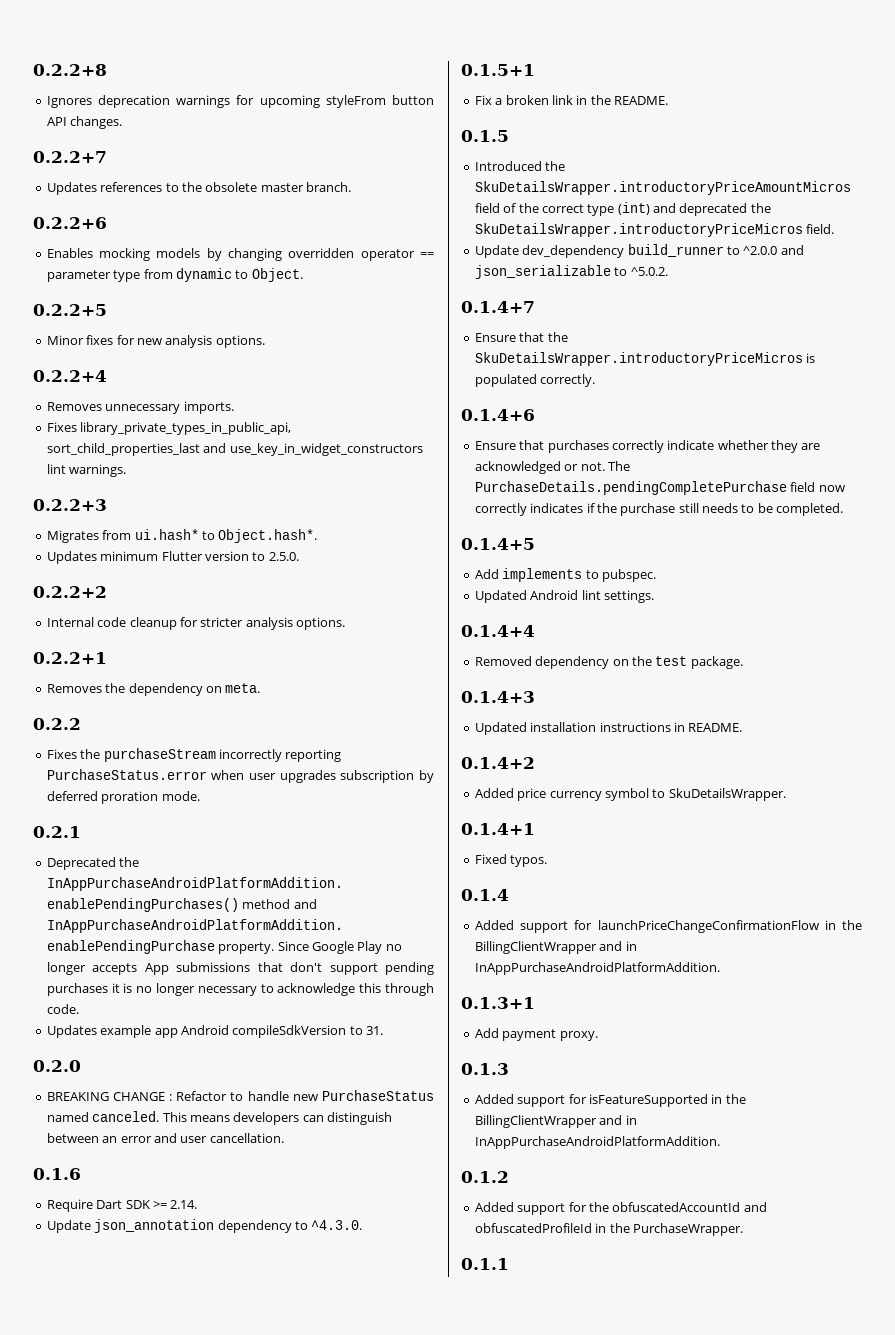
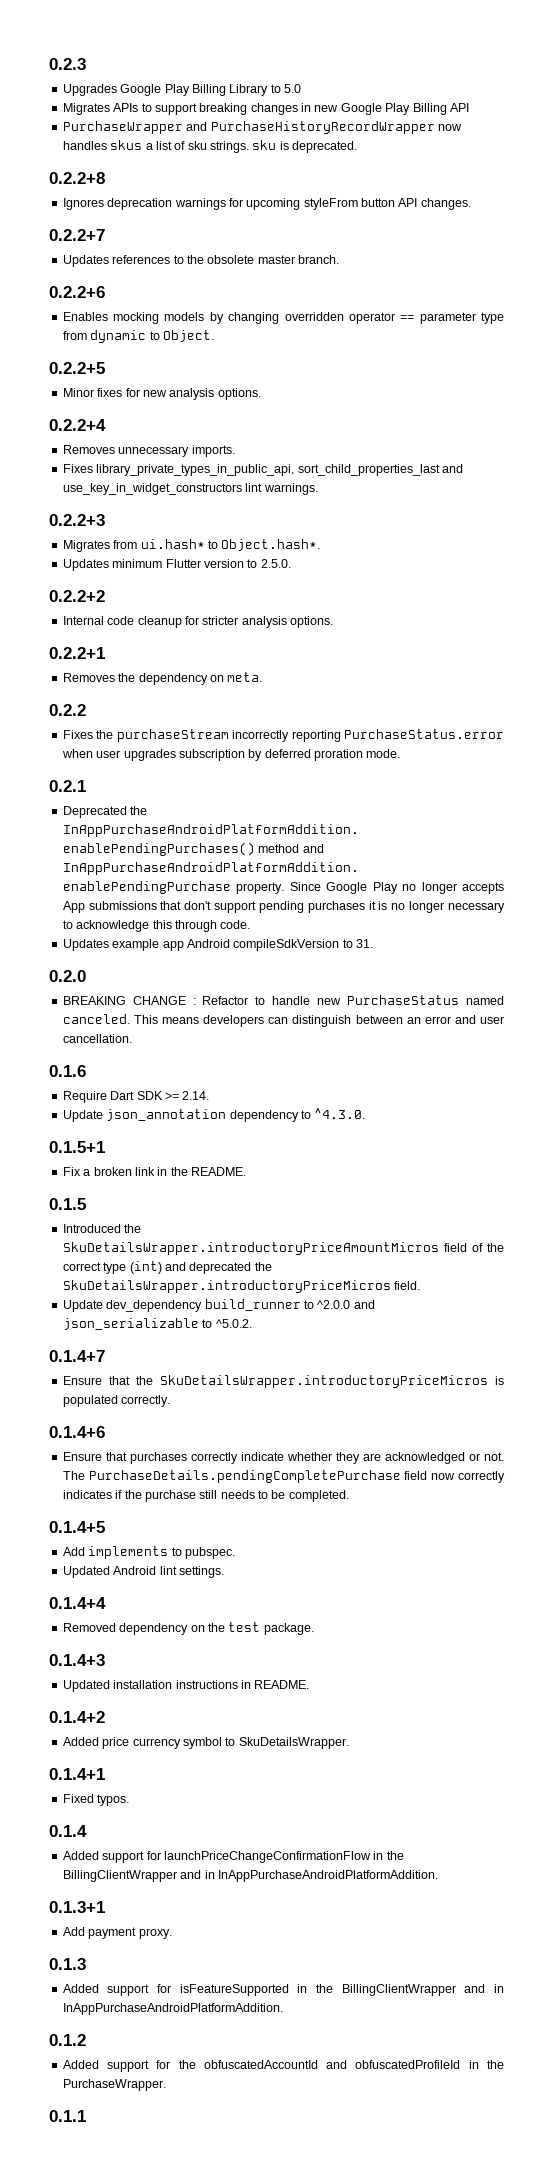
+ 0.2.3
+ Upgrades Google Play Billing Library to 5.0
+ Migrates APIs to support breaking changes in new Google Play Billing API
+ PurchaseWrapper and PurchaseHistoryRecordWrapper now handles skus a list of sku strings. sku is deprecated.

